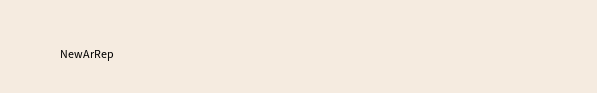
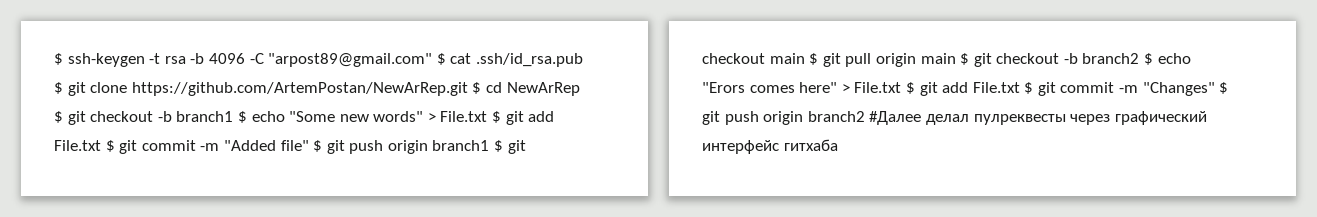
- NewArRep
+ $ ssh-keygen -t rsa -b 4096 -C "arpost89@gmail.com" $ cat .ssh/id_rsa.pub $ git clone https://github.com/ArtemPostan/NewArRep.git $ cd NewArRep $ git checkout -b branch1 $ echo "Some new words" > File.txt $ git add File.txt $ git commit -m "Added file" $ git push origin branch1 $ git checkout main $ git pull origin main $ git checkout -b branch2 $ echo "Erors comes here" > File.txt $ git add File.txt $ git commit -m "Changes" $ git push origin branch2 #Далее делал пулреквесты через графический интерфейс гитхаба

